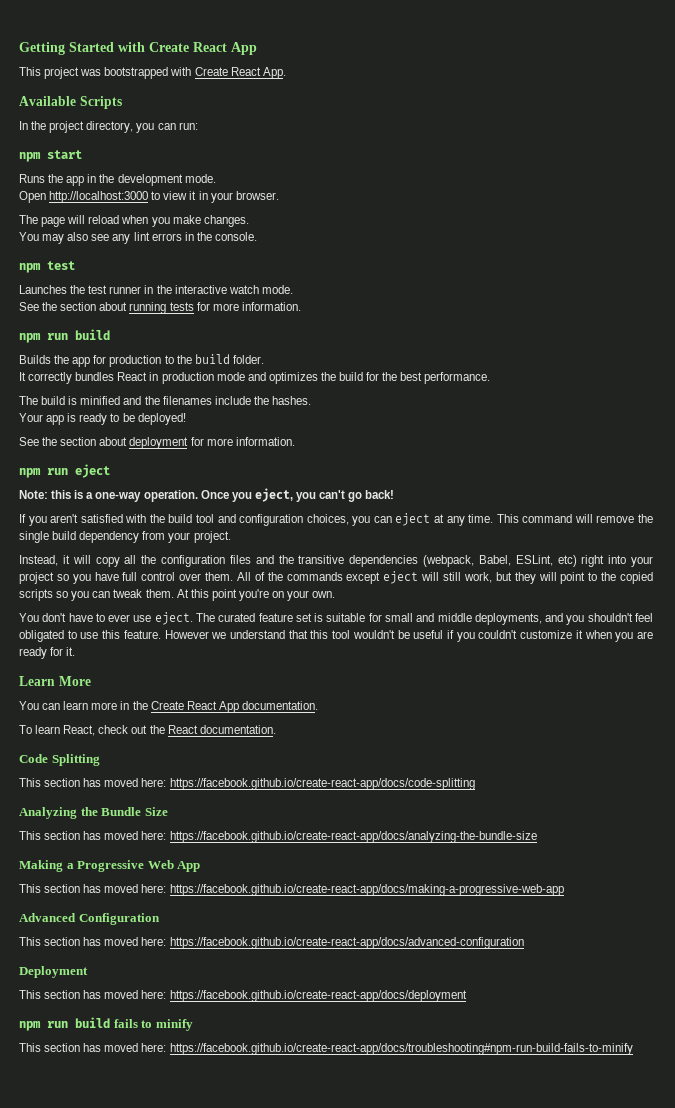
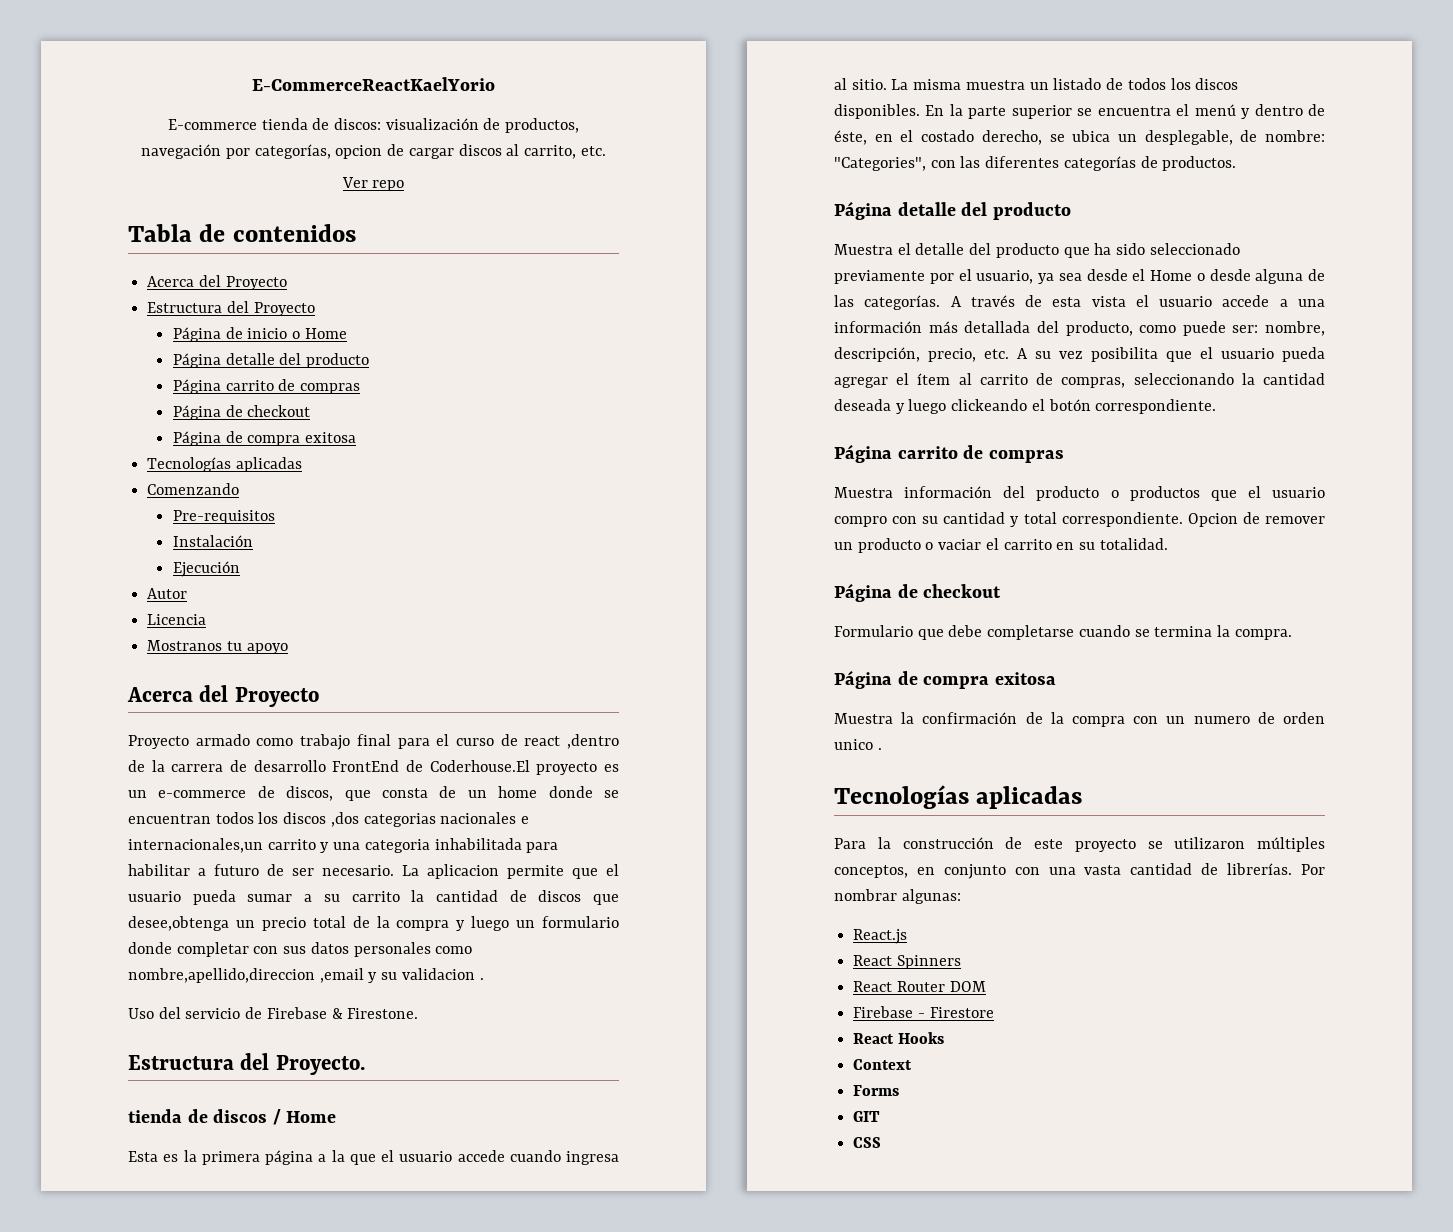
- Getting Started with Create React App
- This project was bootstrapped with Create React App.
- Available Scripts
- In the project directory, you can run:
- npm start
- Runs the app in the development mode.
- Open http://localhost:3000 to view it in your browser.
- The page will reload when you make changes.
- You may also see any lint errors in the console.
- npm test
- Launches the test runner in the interactive watch mode.
- See the section about running tests for more information.
- npm run build
- Builds the app for production to the build folder.
- It correctly bundles React in production mode and optimizes the build for the best performance.
- The build is minified and the filenames include the hashes.
- Your app is ready to be deployed!
- See the section about deployment for more information.
- npm run eject
- Note: this is a one-way operation. Once you eject, you can't go back!
- If you aren't satisfied with the build tool and configuration choices, you can eject at any time. This command will remove the single build dependency from your project.
- Instead, it will copy all the configuration files and the transitive dependencies (webpack, Babel, ESLint, etc) right into your project so you have full control over them. All of the commands except eject will still work, but they will point to the copied scripts so you can tweak them. At this point you're on your own.
- You don't have to ever use eject. The curated feature set is suitable for small and middle deployments, and you shouldn't feel obligated to use this feature. However we understand that this tool wouldn't be useful if you couldn't customize it when you are ready for it.
- Learn More
- You can learn more in the Create React App documentation.
- To learn React, check out the React documentation.
- Code Splitting
- This section has moved here: https://facebook.github.io/create-react-app/docs/code-splitting
- Analyzing the Bundle Size
- This section has moved here: https://facebook.github.io/create-react-app/docs/analyzing-the-bundle-size
- Making a Progressive Web App
- This section has moved here: https://facebook.github.io/create-react-app/docs/making-a-progressive-web-app
- Advanced Configuration
- This section has moved here: https://facebook.github.io/create-react-app/docs/advanced-configuration
- Deployment
- This section has moved here: https://facebook.github.io/create-react-app/docs/deployment
- npm run build fails to minify
- This section has moved here: https://facebook.github.io/create-react-app/docs/troubleshooting#npm-run-build-fails-to-minify
+ E-CommerceReactKaelYorio
+ E-commerce tienda de discos: visualización de productos, navegación por categorías, opcion de cargar discos al carrito, etc.
+ Ver repo
+ Tabla de contenidos
+ Acerca del Proyecto
+ Estructura del Proyecto
+ Página de inicio o Home
+ Página detalle del producto
+ Página carrito de compras
+ Página de checkout
+ Página de compra exitosa
+ Tecnologías aplicadas
+ Comenzando
+ Pre-requisitos
+ Instalación
+ Ejecución
+ Autor
+ Licencia
+ Mostranos tu apoyo
+ Acerca del Proyecto
+ Proyecto armado como trabajo final para el curso de react ,dentro de la carrera de desarrollo FrontEnd de Coderhouse.El proyecto es un e-commerce de discos, que consta de un home donde se encuentran todos los discos ,dos categorias nacionales e internacionales,un carrito y una categoria inhabilitada para habilitar a futuro de ser necesario. La aplicacion permite que el usuario pueda sumar a su carrito la cantidad de discos que desee,obtenga un precio total de la compra y luego un formulario donde completar con sus datos personales como nombre,apellido,direccion ,email y su validacion .
+ Uso del servicio de Firebase & Firestone.
+ Estructura del Proyecto.
+ tienda de discos / Home
+ Esta es la primera página a la que el usuario accede cuando ingresa al sitio. La misma muestra un listado de todos los discos disponibles. En la parte superior se encuentra el menú y dentro de éste, en el costado derecho, se ubica un desplegable, de nombre: "Categories", con las diferentes categorías de productos.
+ Página detalle del producto
+ Muestra el detalle del producto que ha sido seleccionado previamente por el usuario, ya sea desde el Home o desde alguna de las categorías. A través de esta vista el usuario accede a una información más detallada del producto, como puede ser: nombre, descripción, precio, etc. A su vez posibilita que el usuario pueda agregar el ítem al carrito de compras, seleccionando la cantidad deseada y luego clickeando el botón correspondiente.
+ Página carrito de compras
+ Muestra información del producto o productos que el usuario compro con su cantidad y total correspondiente. Opcion de remover un producto o vaciar el carrito en su totalidad.
+ Página de checkout
+ Formulario que debe completarse cuando se termina la compra.
+ Página de compra exitosa
+ Muestra la confirmación de la compra con un numero de orden unico .
+ Tecnologías aplicadas
+ Para la construcción de este proyecto se utilizaron múltiples conceptos, en conjunto con una vasta cantidad de librerías. Por nombrar algunas:
+ React.js
+ React Spinners
+ React Router DOM
+ Firebase - Firestore
+ React Hooks
+ Context
+ Forms
+ GIT
+ CSS

